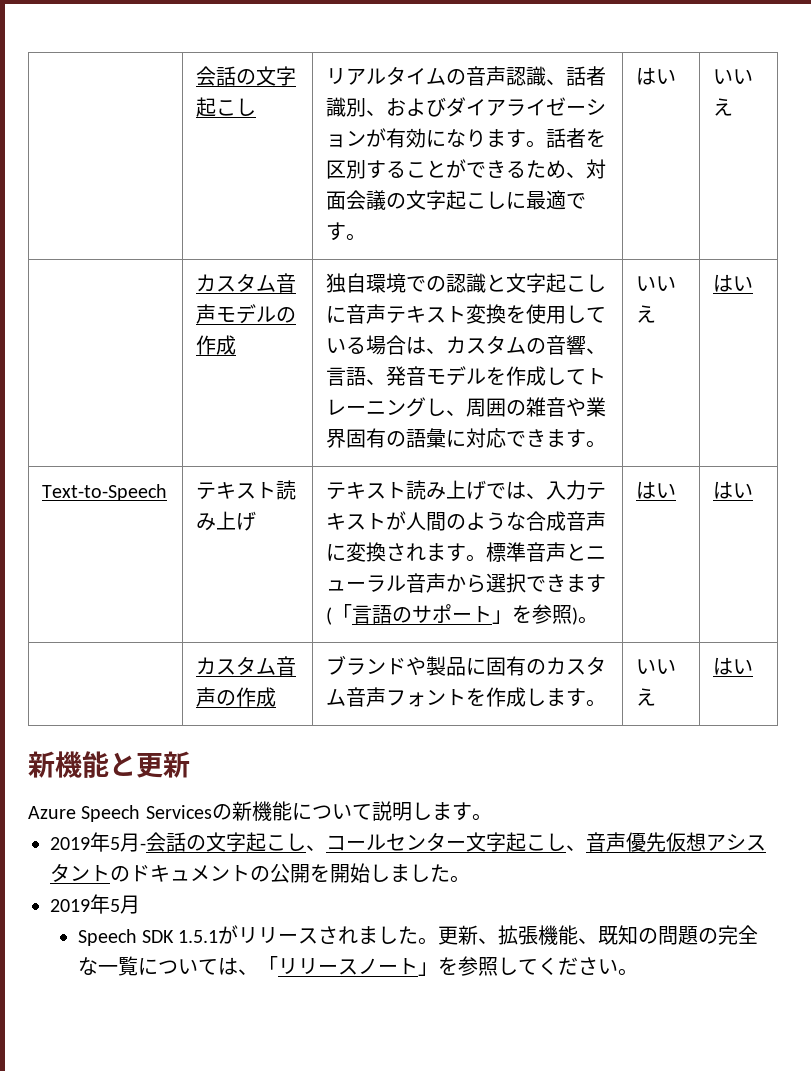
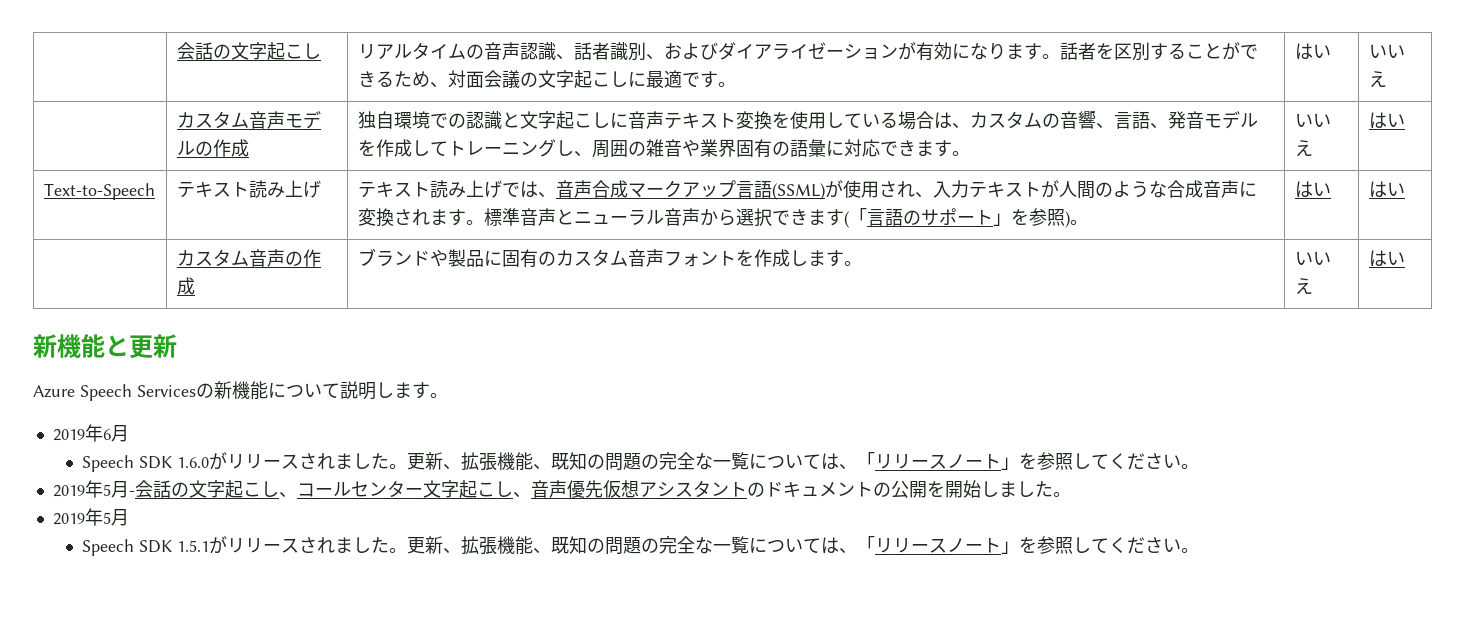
- テキスト読み上げでは、入力テキストが人間のような合成音声に変換されます。
+ テキスト読み上げでは、音声合成マークアップ言語(SSML)が使用され、入力テキストが人間のような合成音声に変換されます。
+ 2019年6月
+ Speech SDK 1.6.0がリリースされました。更新、拡張機能、既知の問題の完全な一覧については、「リリースノート」を参照してください。

